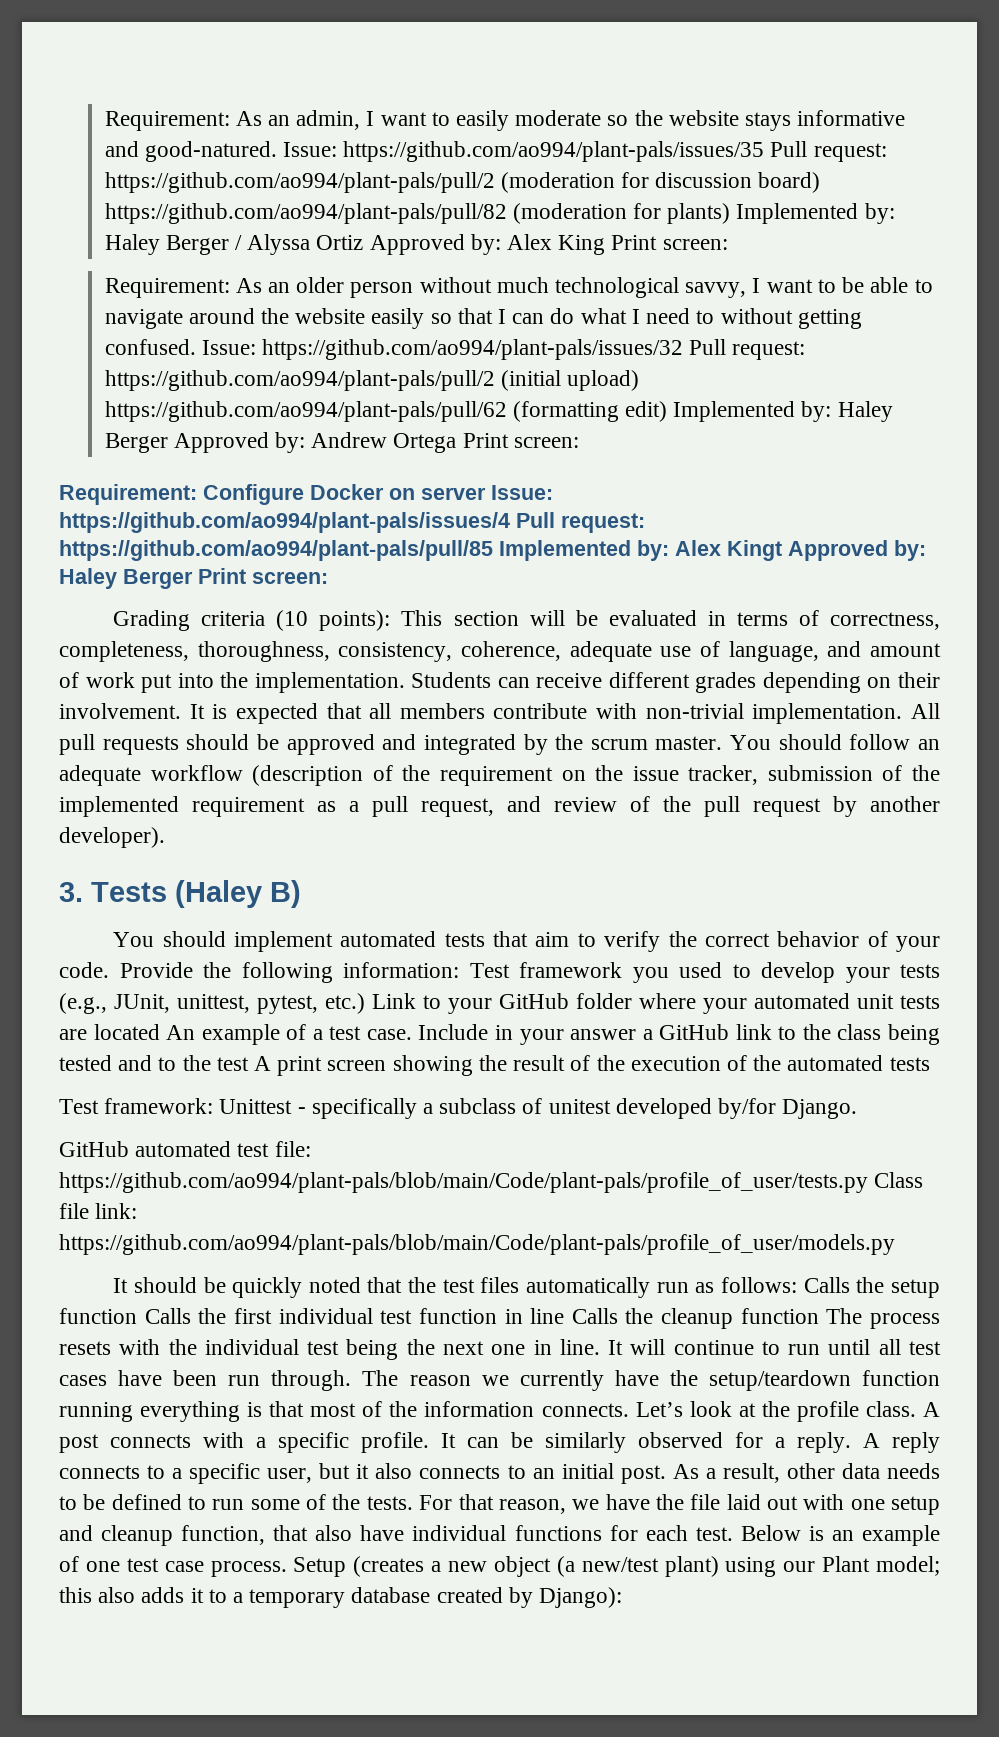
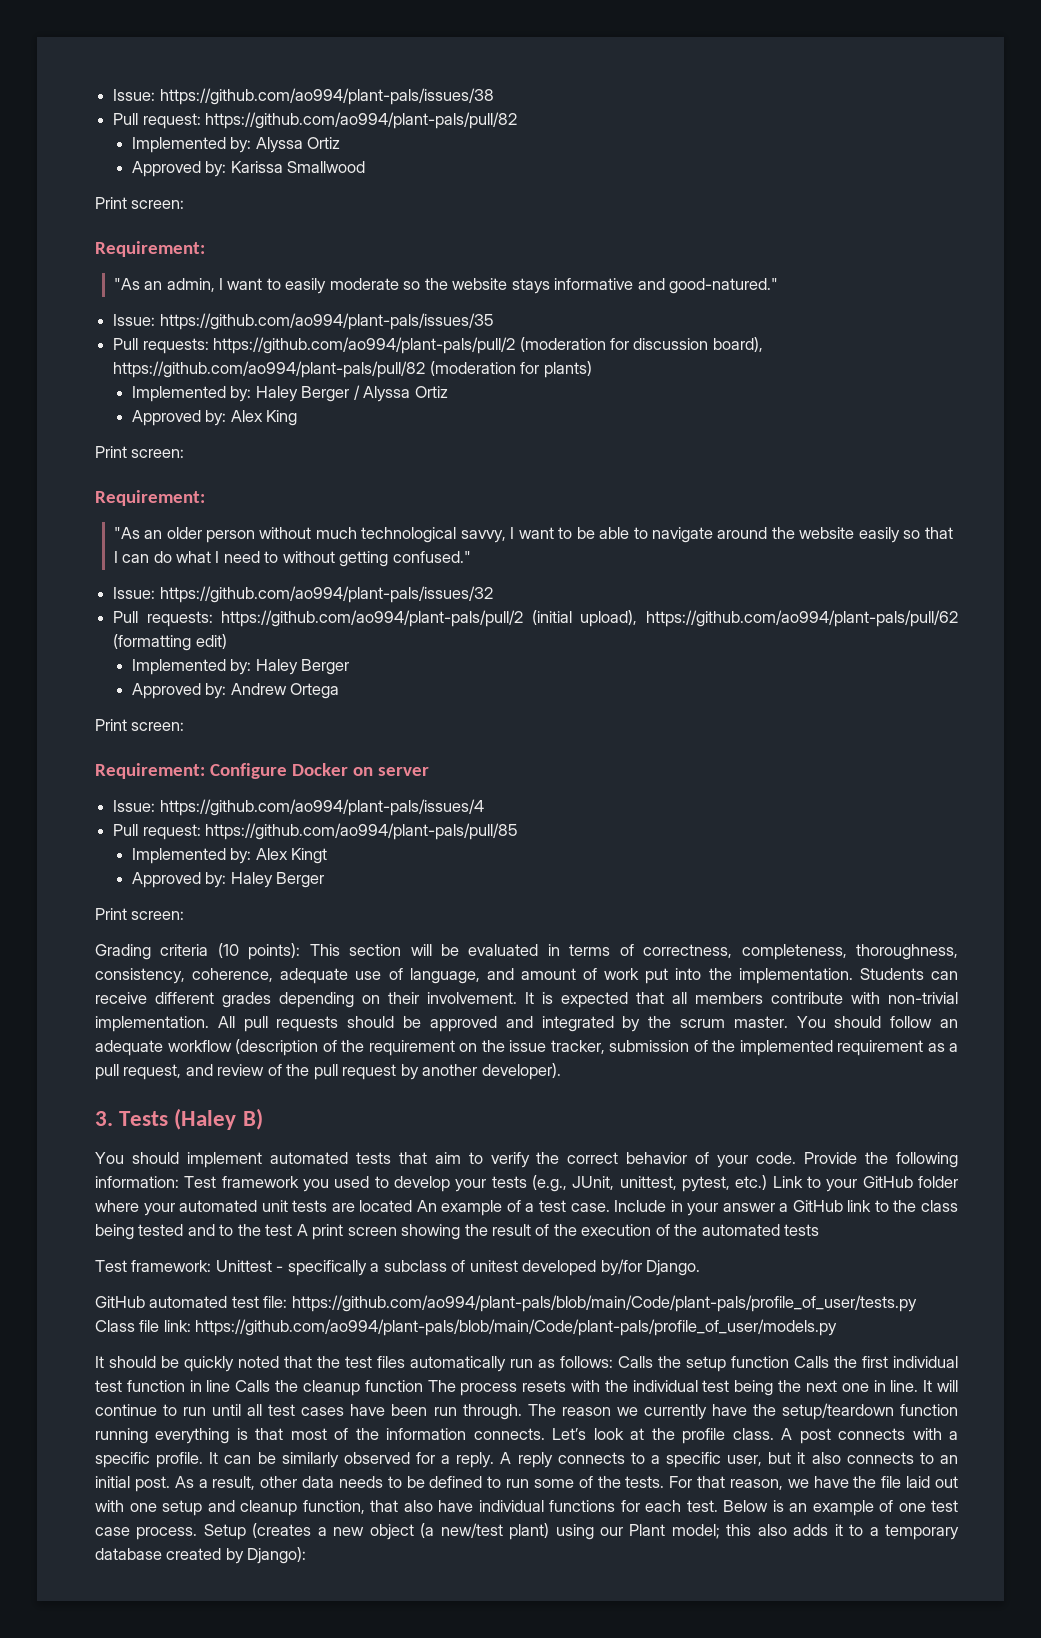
- Requirement: As an admin, I want to easily moderate so the website stays informative and good-natured. Issue:
+ Issue: https://github.com/ao994/plant-pals/issues/38
+ Pull request: https://github.com/ao994/plant-pals/pull/82
+ Implemented by: Alyssa Ortiz
+ Approved by: Karissa Smallwood
+ Print screen:
+ Requirement:
+ "As an admin, I want to easily moderate so the website stays informative and good-natured."
+ Issue:
- https://github.com/ao994/plant-pals/issues/35 Pull request:
+ https://github.com/ao994/plant-pals/issues/35
+ Pull requests:
- https://github.com/ao994/plant-pals/pull/2 (moderation for discussion board) https://github.com/ao994/plant-pals/pull/82 (moderation for plants) Implemented by:
+ https://github.com/ao994/plant-pals/pull/2 (moderation for discussion board), https://github.com/ao994/plant-pals/pull/82 (moderation for plants)
+ Implemented by:
- Haley Berger / Alyssa Ortiz Approved by:
+ Haley Berger / Alyssa Ortiz
+ Approved by:
- Alex King Print screen:
- Requirement: As an older person without much technological savvy, I want to be able to navigate around the website easily so that I can do what I need to without getting confused. Issue:
+ Alex King
+ Print screen:
+ Requirement:
+ "As an older person without much technological savvy, I want to be able to navigate around the website easily so that I can do what I need to without getting confused."
+ Issue:
- https://github.com/ao994/plant-pals/issues/32 Pull request:
+ https://github.com/ao994/plant-pals/issues/32
+ Pull requests:
- https://github.com/ao994/plant-pals/pull/2 (initial upload) https://github.com/ao994/plant-pals/pull/62 (formatting edit) Implemented by: Haley Berger Approved by:
+ https://github.com/ao994/plant-pals/pull/2 (initial upload), https://github.com/ao994/plant-pals/pull/62 (formatting edit)
+ Implemented by: Haley Berger
+ Approved by:
- Andrew Ortega Print screen:
+ Andrew Ortega
+ Print screen:
- Requirement: Configure Docker on server Issue: https://github.com/ao994/plant-pals/issues/4 Pull request: https://github.com/ao994/plant-pals/pull/85 Implemented by: Alex Kingt Approved by: Haley Berger Print screen:
+ Requirement: Configure Docker on server
+ Issue: https://github.com/ao994/plant-pals/issues/4
+ Pull request: https://github.com/ao994/plant-pals/pull/85
+ Implemented by: Alex Kingt
+ Approved by: Haley Berger
+ Print screen:

